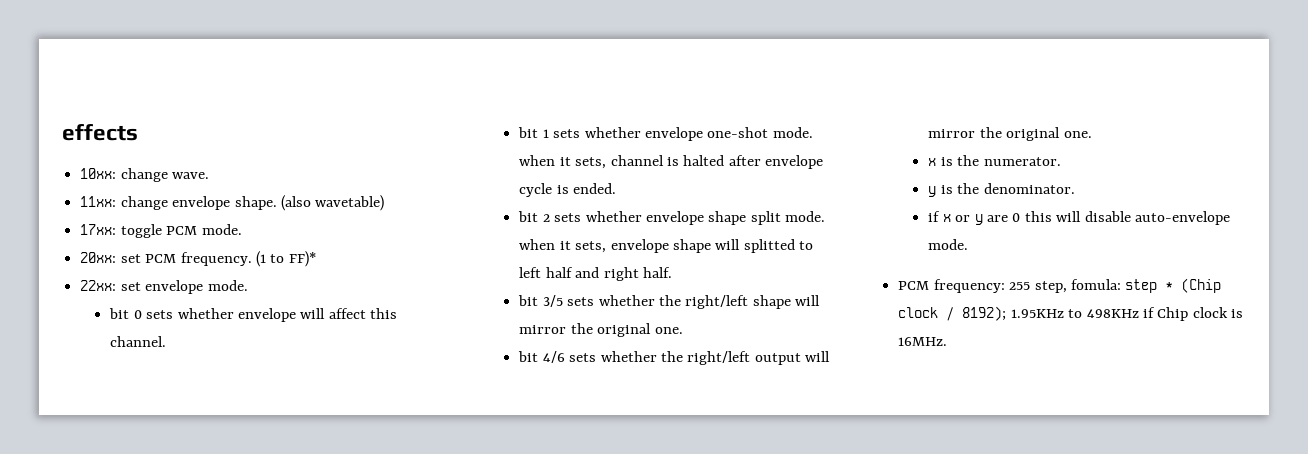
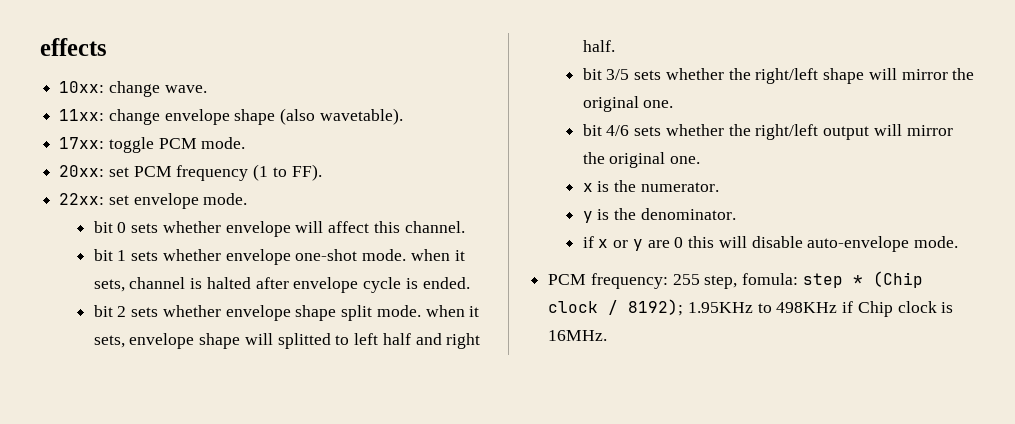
- 11xx: change envelope shape. (also wavetable)
+ 11xx: change envelope shape (also wavetable).
- 20xx: set PCM frequency. (1 to FF)*
+ 20xx: set PCM frequency (1 to FF).

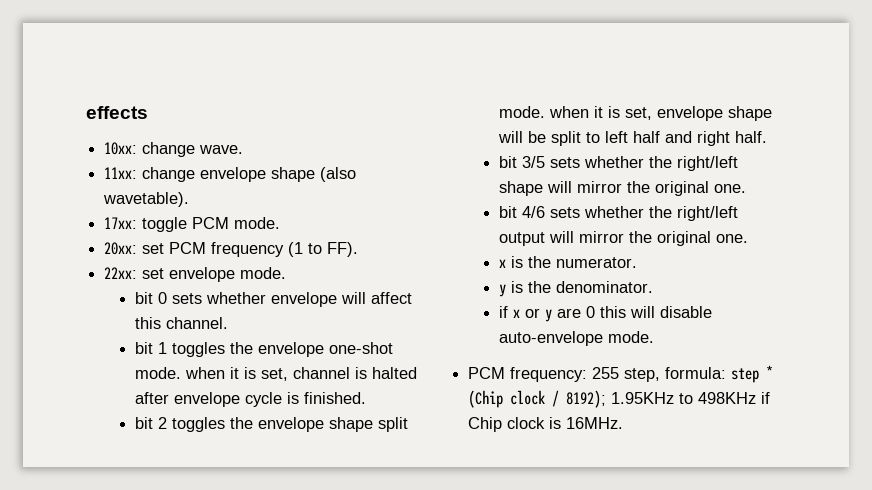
- bit 1 sets whether envelope one-shot mode. when it sets, channel is halted after envelope cycle is ended.
+ bit 1 toggles the envelope one-shot mode. when it is set, channel is halted after envelope cycle is finished.
- bit 2 sets whether envelope shape split mode. when it sets, envelope shape will splitted to left half and right half.
+ bit 2 toggles the envelope shape split mode. when it is set, envelope shape will be split to left half and right half.
- PCM frequency: 255 step, fomula: step * (Chip clock / 8192); 1.95KHz to 498KHz if Chip clock is 16MHz.
+ PCM frequency: 255 step, formula: step * (Chip clock / 8192); 1.95KHz to 498KHz if Chip clock is 16MHz.

